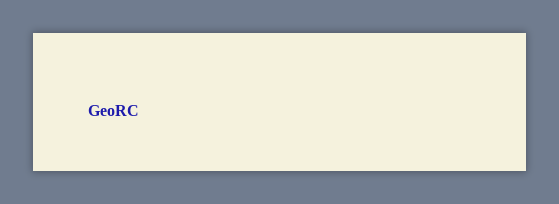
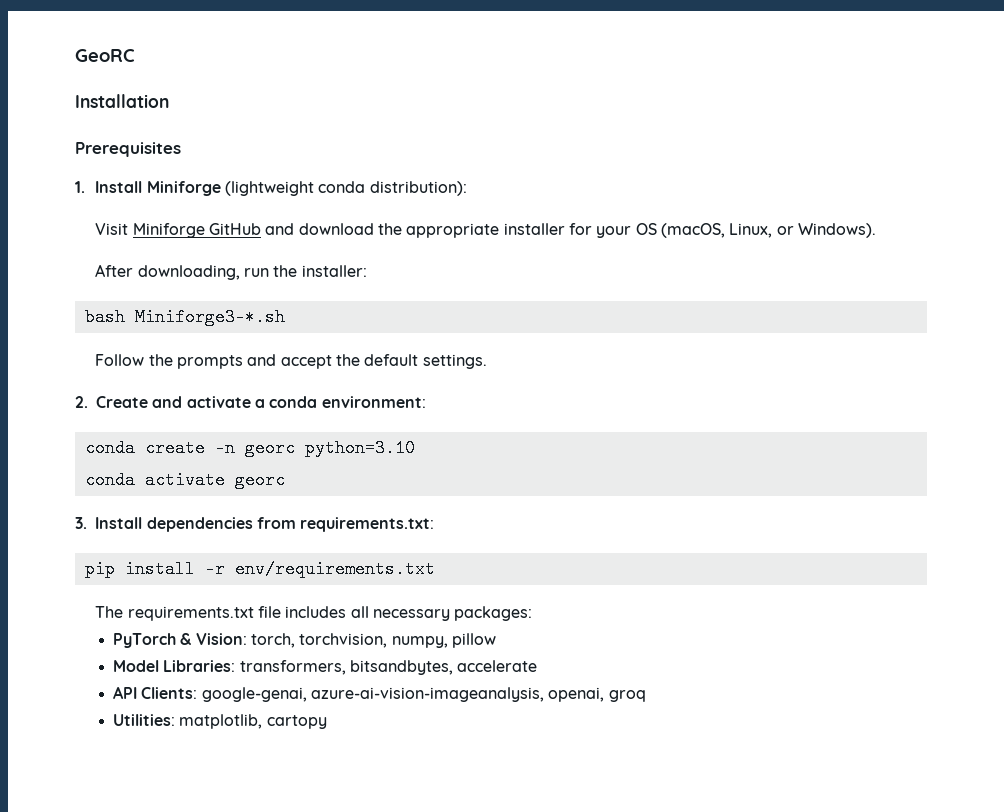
+ Installation
+ Prerequisites
+ 1. Install Miniforge (lightweight conda distribution):
+ Visit Miniforge GitHub and download the appropriate installer for your OS (macOS, Linux, or Windows).
+ After downloading, run the installer:
+ bash Miniforge3-*.sh
+ Follow the prompts and accept the default settings.
+ 2. Create and activate a conda environment:
+ conda create -n georc python=3.10
+ conda activate georc
+ 3. Install dependencies from requirements.txt:
+ pip install -r env/requirements.txt
+ The requirements.txt file includes all necessary packages:
+ PyTorch & Vision: torch, torchvision, numpy, pillow
+ Model Libraries: transformers, bitsandbytes, accelerate
+ API Clients: google-genai, azure-ai-vision-imageanalysis, openai, groq
+ Utilities: matplotlib, cartopy

